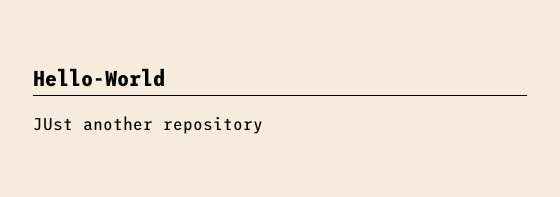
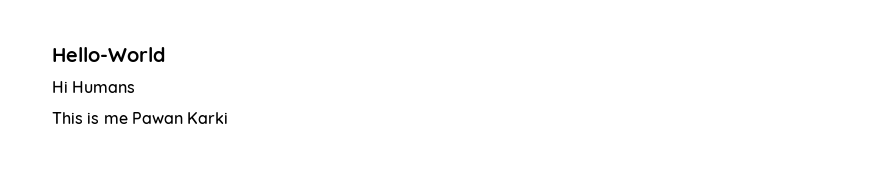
- JUst another repository
+ Hi Humans
+ This is me Pawan Karki

